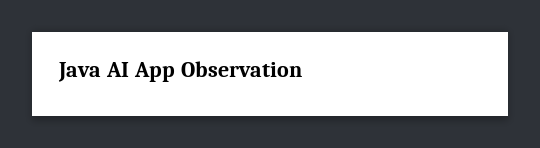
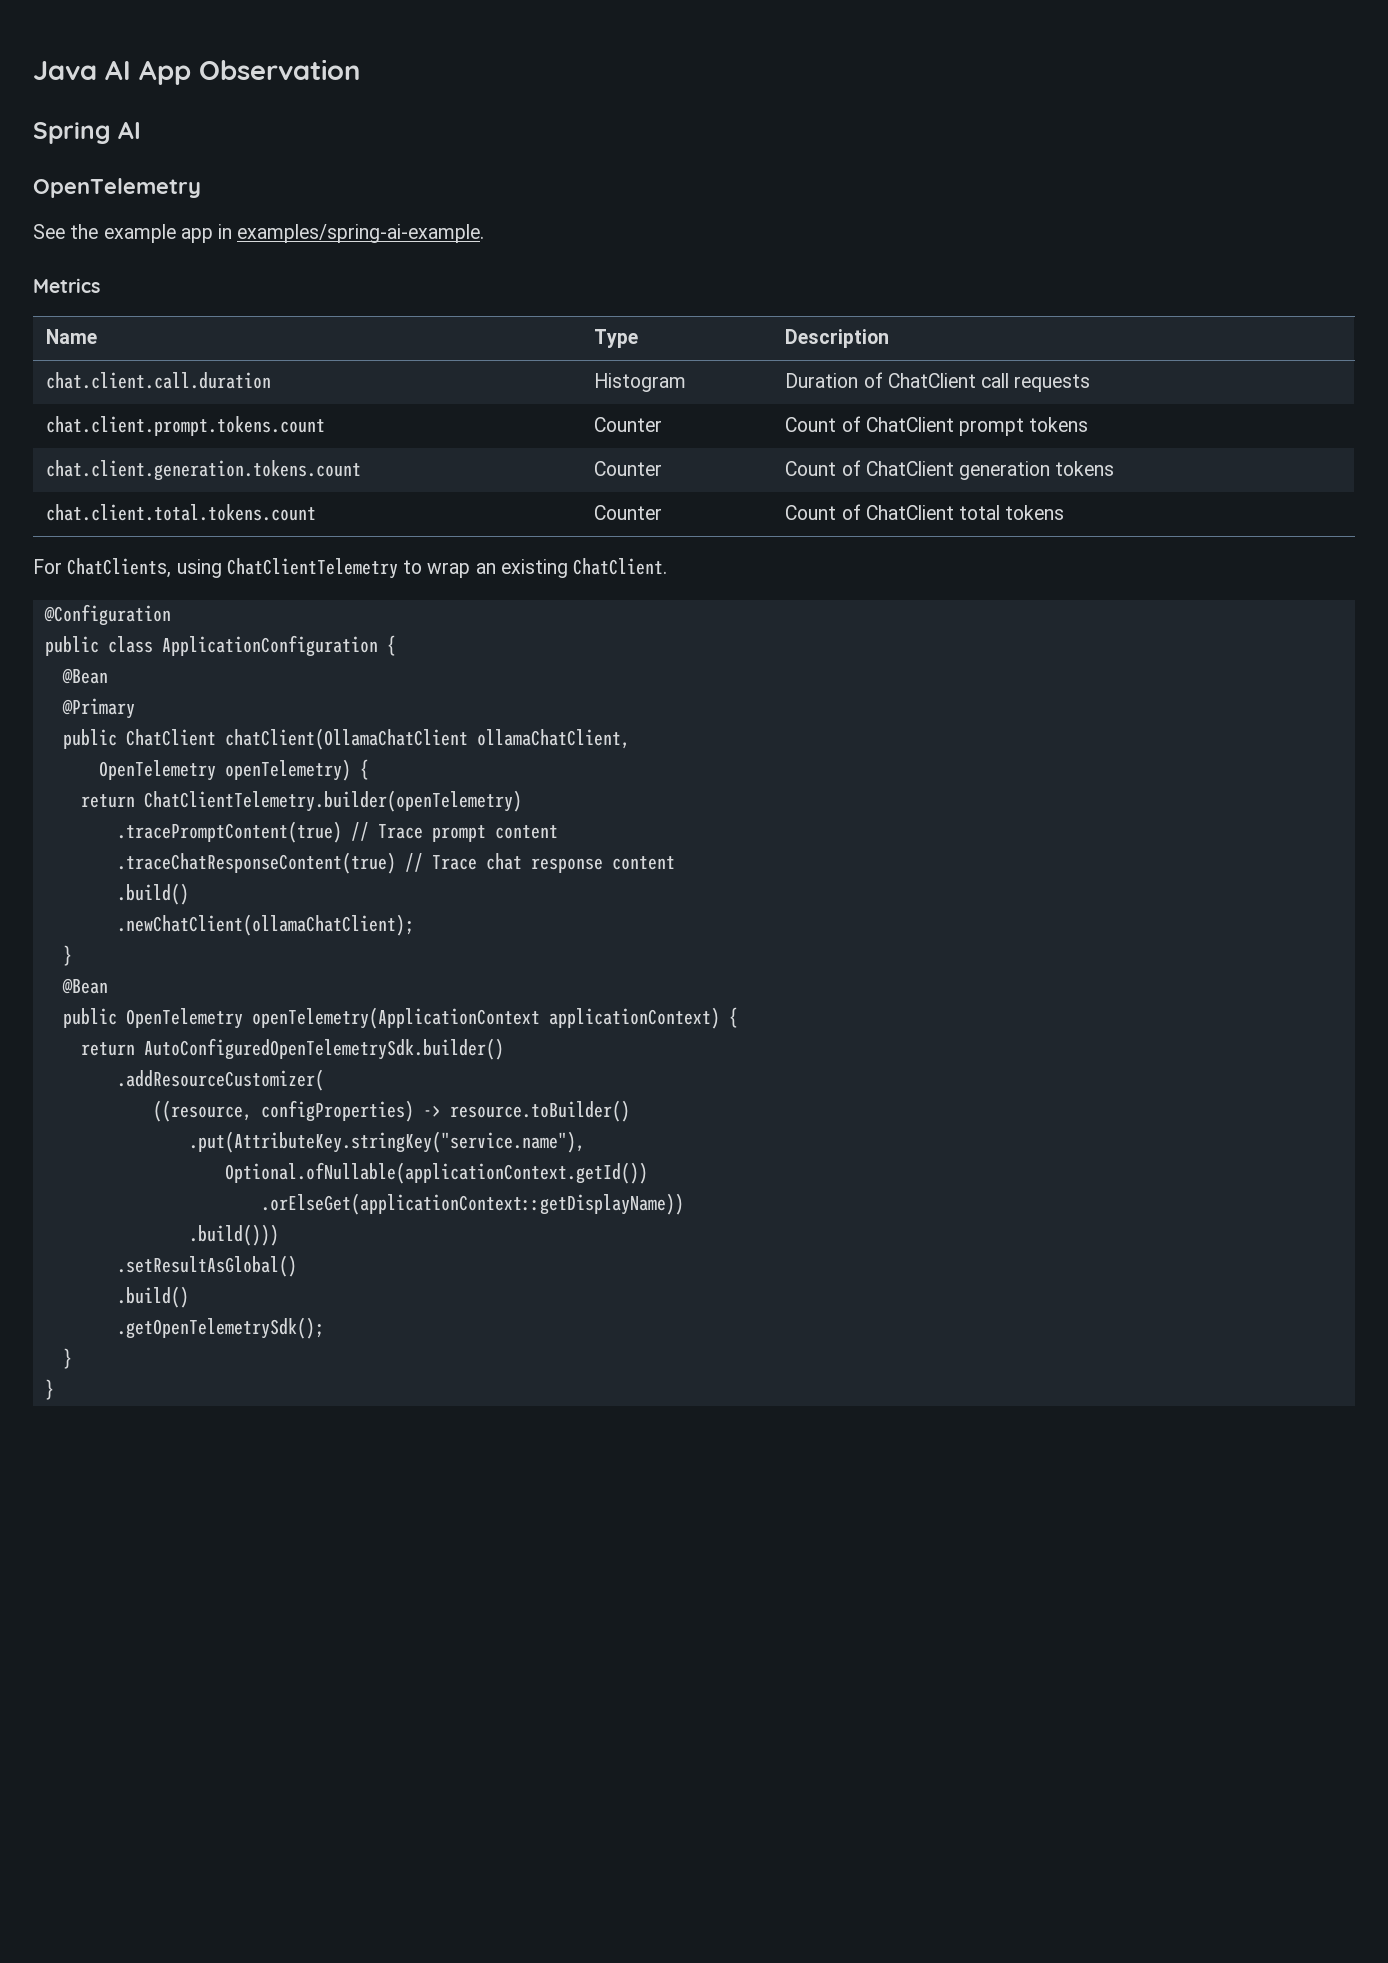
+ Spring AI
+ OpenTelemetry
+ See the example app in examples/spring-ai-example.
+ Metrics
+ Name | Type | Description
+ chat.client.call.duration | Histogram | Duration of ChatClient call requests
+ chat.client.prompt.tokens.count | Counter | Count of ChatClient prompt tokens
+ chat.client.generation.tokens.count | Counter | Count of ChatClient generation tokens
+ chat.client.total.tokens.count | Counter | Count of ChatClient total tokens
+ For ChatClients, using ChatClientTelemetry to wrap an existing ChatClient.
+ @Configuration
+ public class ApplicationConfiguration {
+ @Bean
+ @Primary
+ public ChatClient chatClient(OllamaChatClient ollamaChatClient,
+ OpenTelemetry openTelemetry) {
+ return ChatClientTelemetry.builder(openTelemetry)
+ .tracePromptContent(true) // Trace prompt content
+ .traceChatResponseContent(true) // Trace chat response content
+ .build()
+ .newChatClient(ollamaChatClient);
+ }
+ @Bean
+ public OpenTelemetry openTelemetry(ApplicationContext applicationContext) {
+ return AutoConfiguredOpenTelemetrySdk.builder()
+ .addResourceCustomizer(
+ ((resource, configProperties) -> resource.toBuilder()
+ .put(AttributeKey.stringKey("service.name"),
+ Optional.ofNullable(applicationContext.getId())
+ .orElseGet(applicationContext::getDisplayName))
+ .build()))
+ .setResultAsGlobal()
+ .build()
+ .getOpenTelemetrySdk();
+ }
+ }

